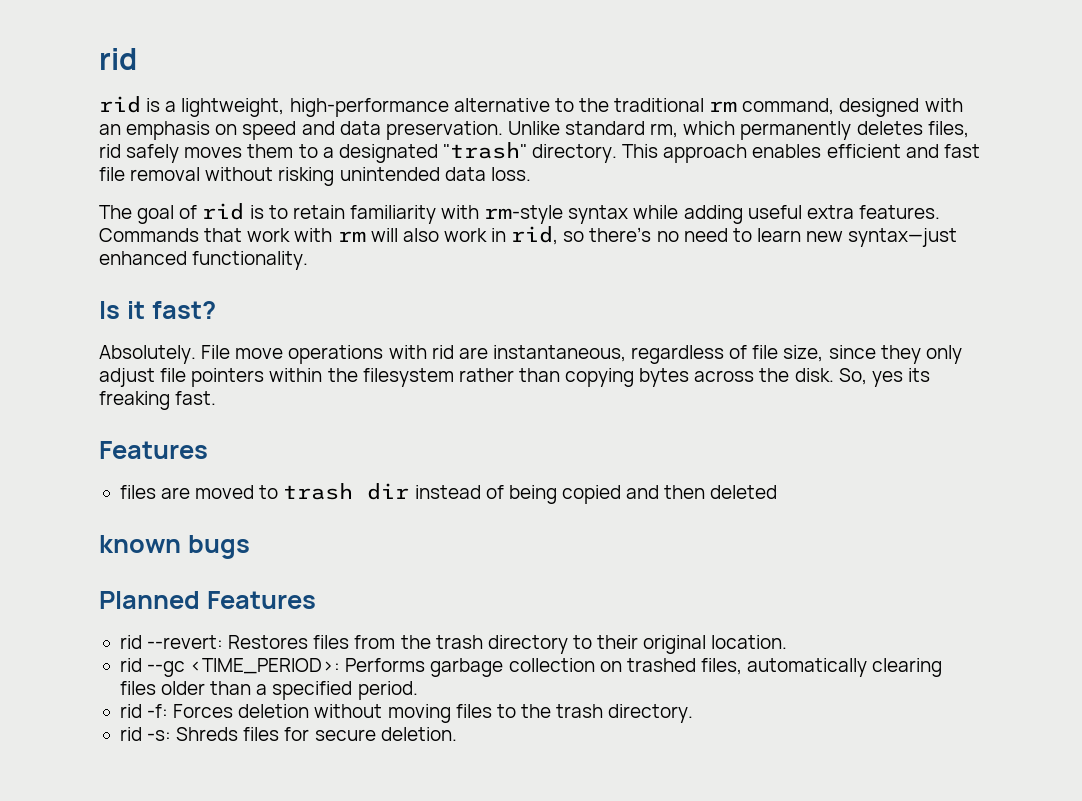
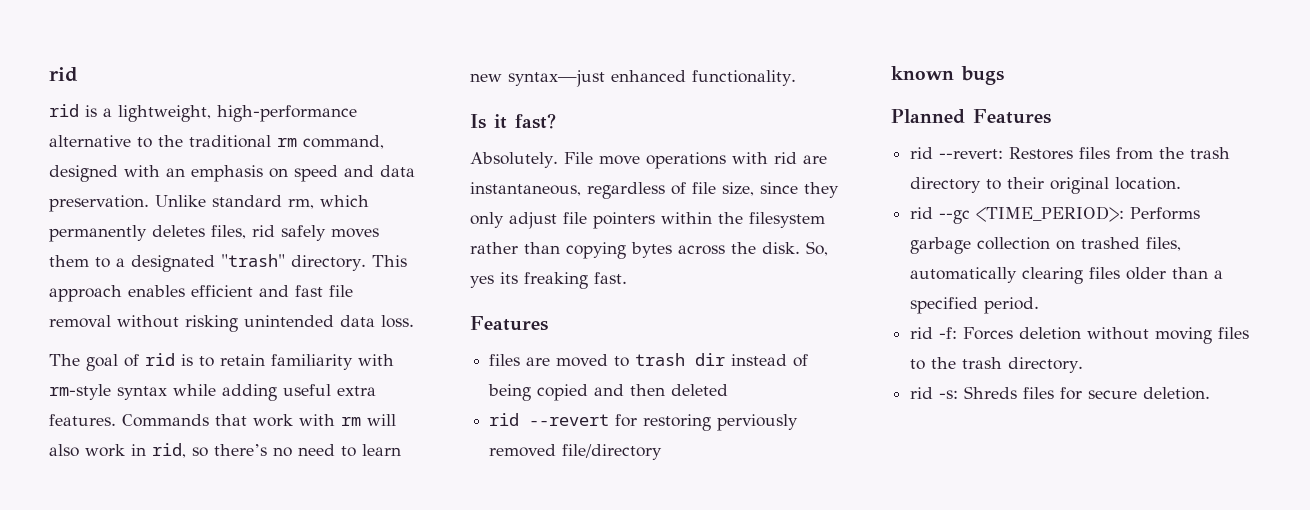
+ rid --revert for restoring perviously removed file/directory

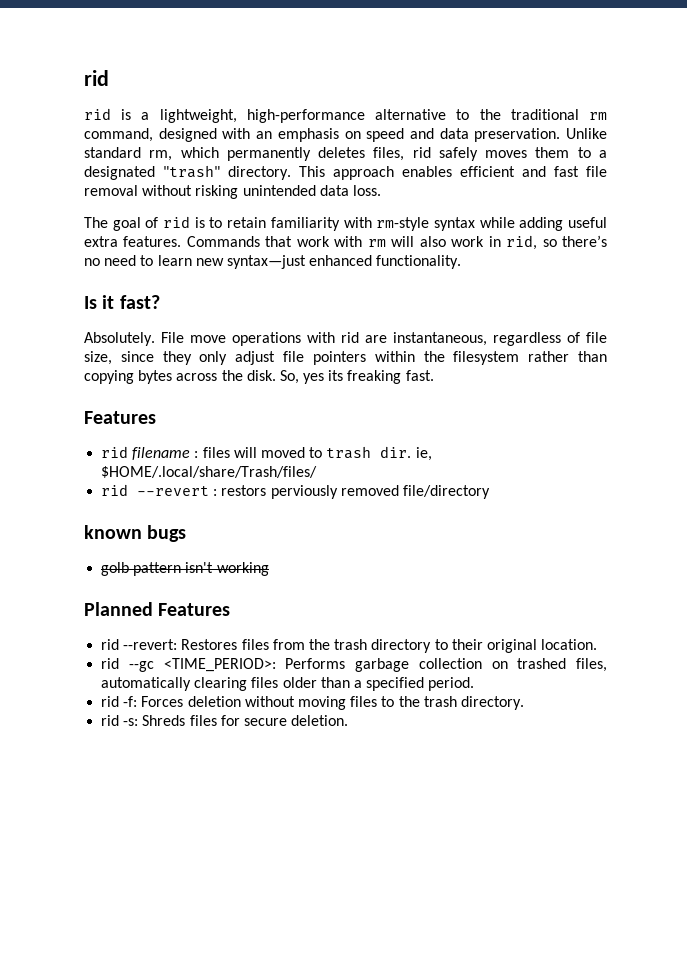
- files are moved to trash dir instead of being copied and then deleted
+ rid filename : files will moved to trash dir. ie, $HOME/.local/share/Trash/files/
- rid --revert for restoring perviously removed file/directory
+ rid --revert : restors perviously removed file/directory
+ golb pattern isn't working

